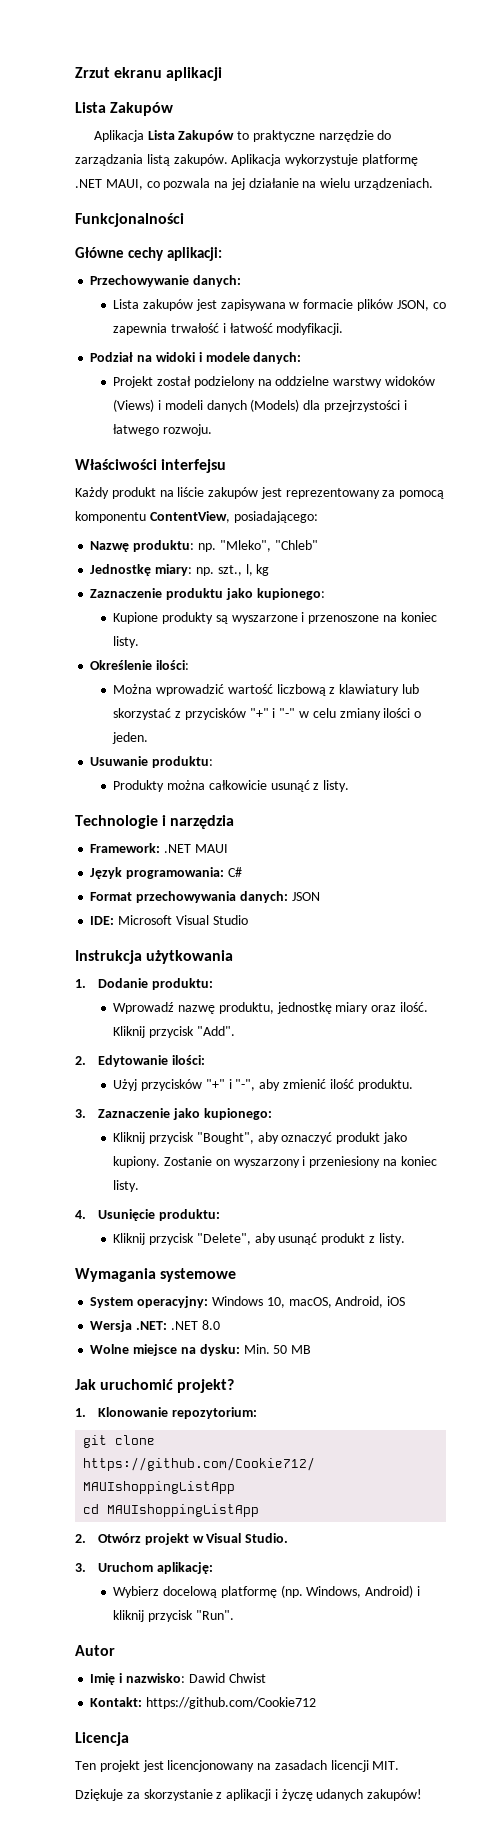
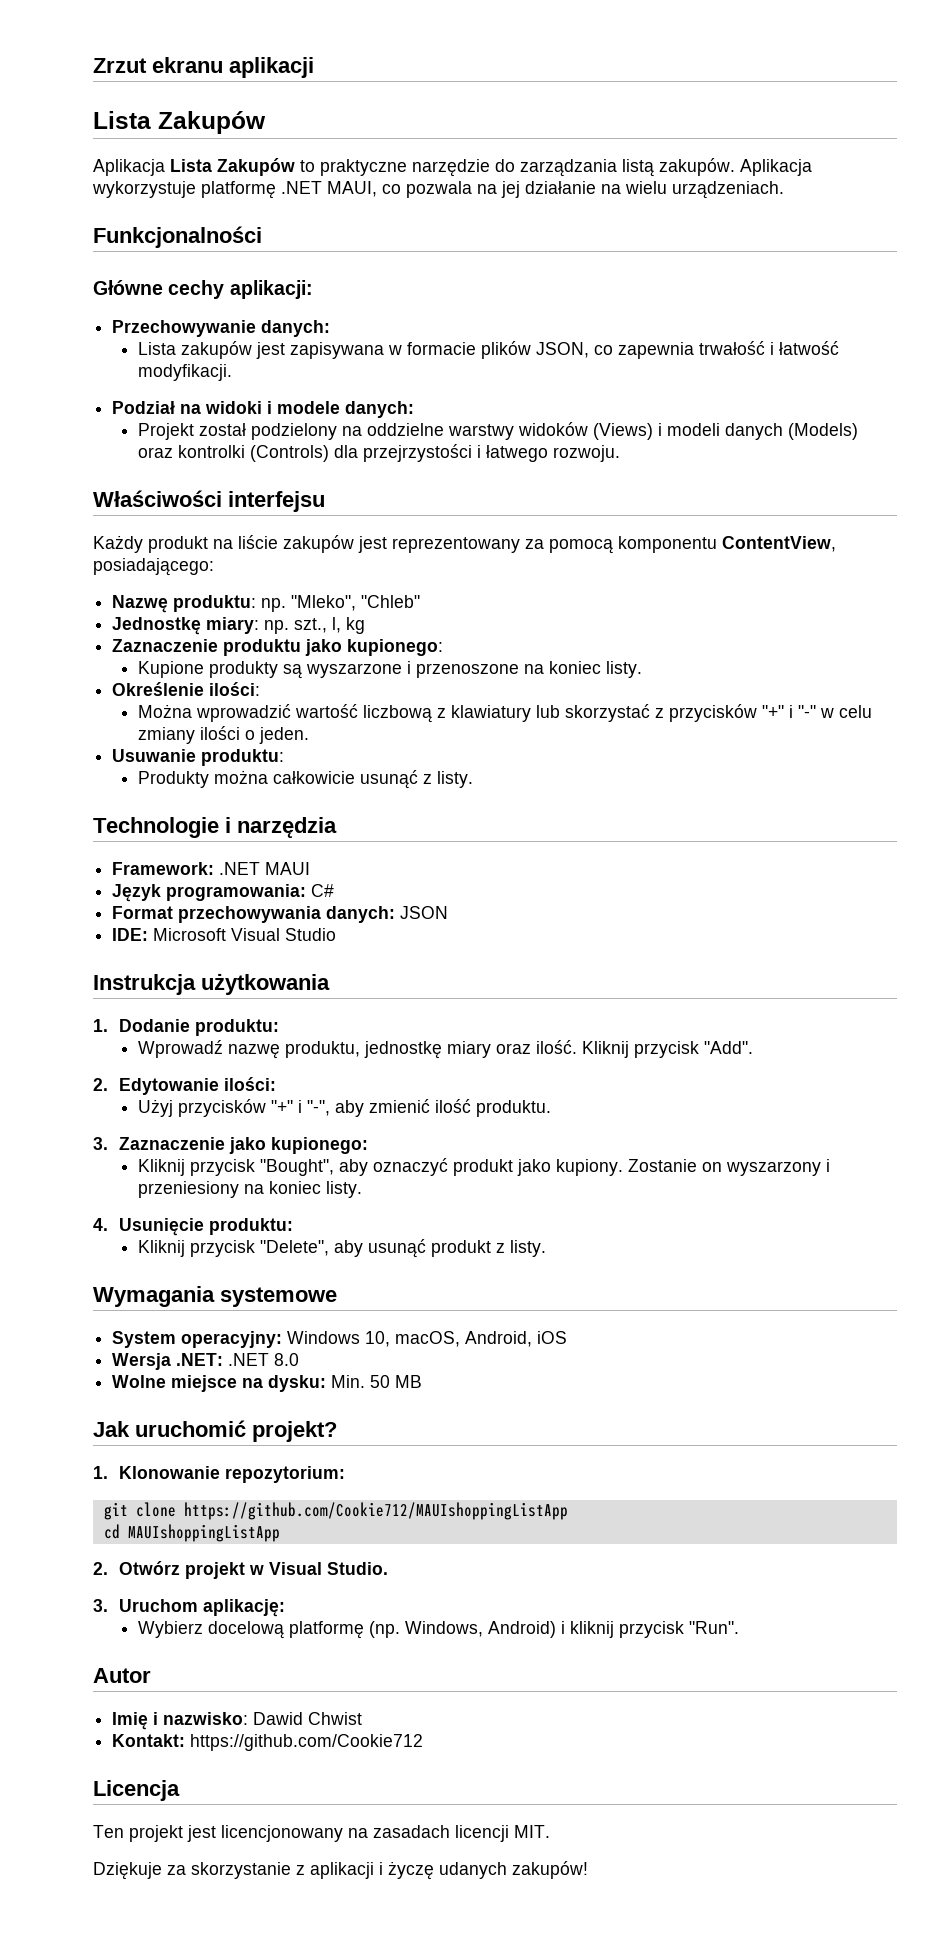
- Projekt został podzielony na oddzielne warstwy widoków (Views) i modeli danych (Models) dla przejrzystości i łatwego rozwoju.
+ Projekt został podzielony na oddzielne warstwy widoków (Views) i modeli danych (Models) oraz kontrolki (Controls) dla przejrzystości i łatwego rozwoju.

